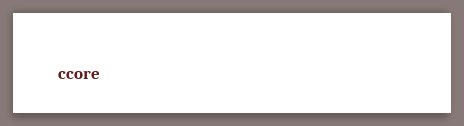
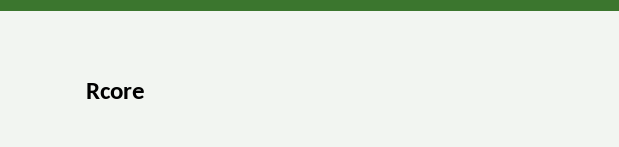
- ccore
+ Rcore

